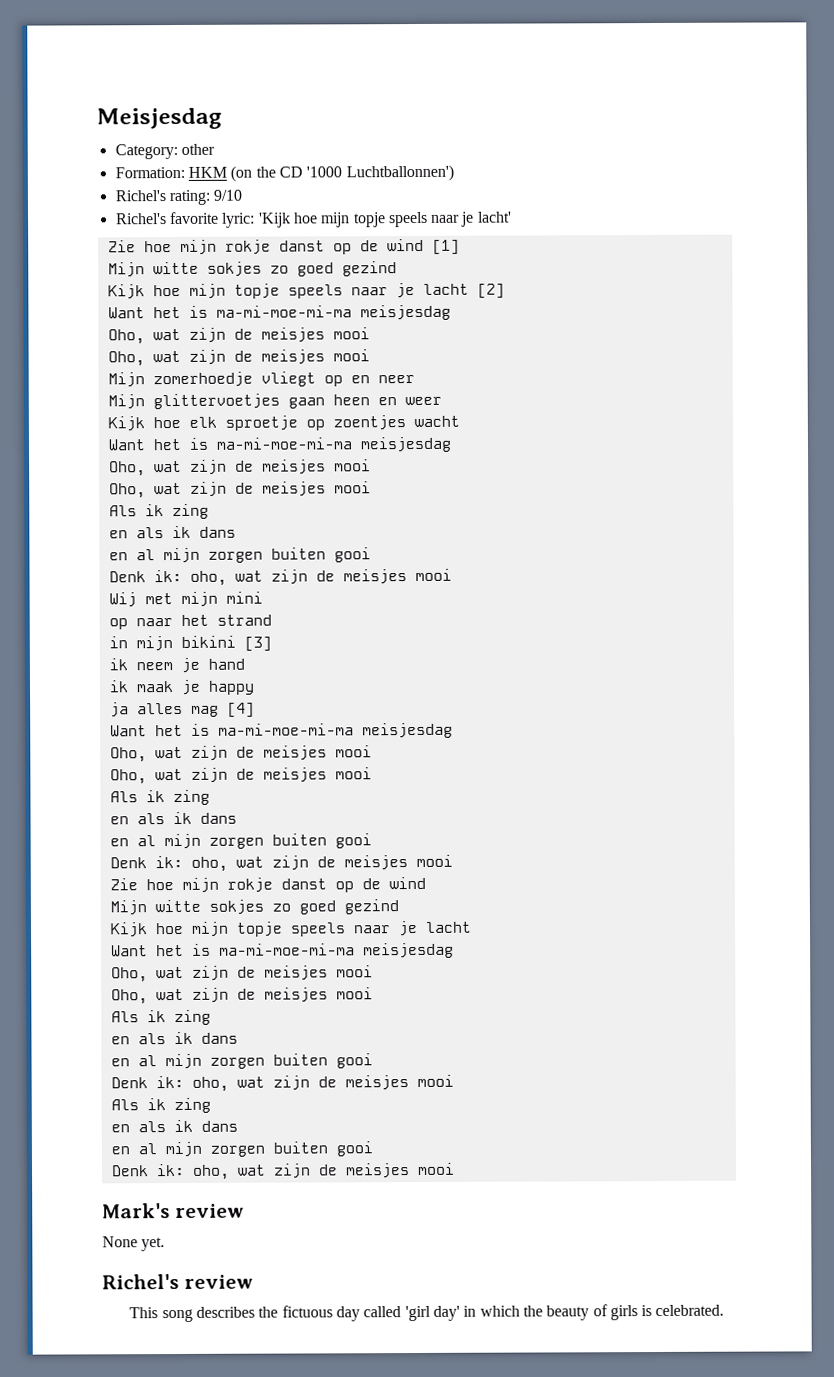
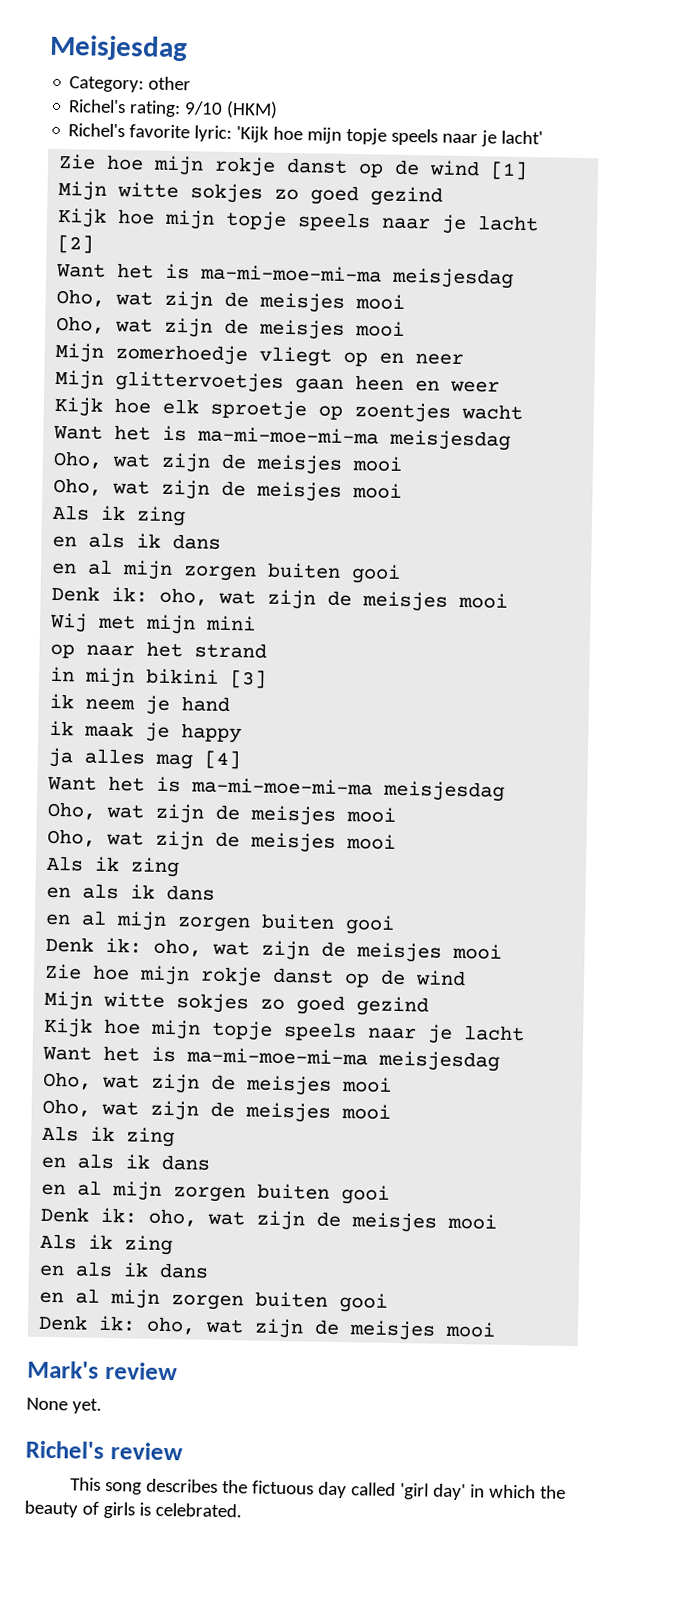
- Formation: HKM (on the CD '1000 Luchtballonnen')
- Richel's rating: 9/10
+ Richel's rating: 9/10 (HKM)

